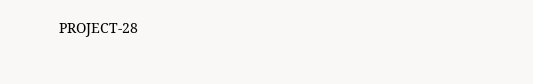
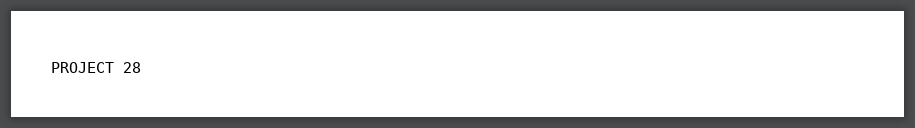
- PROJECT-28
+ PROJECT 28

